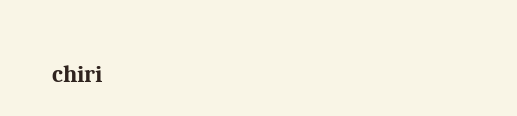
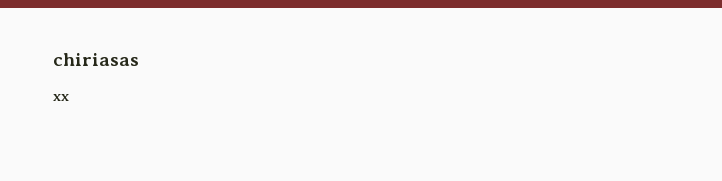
- chiri
+ chiriasas
+ xx

